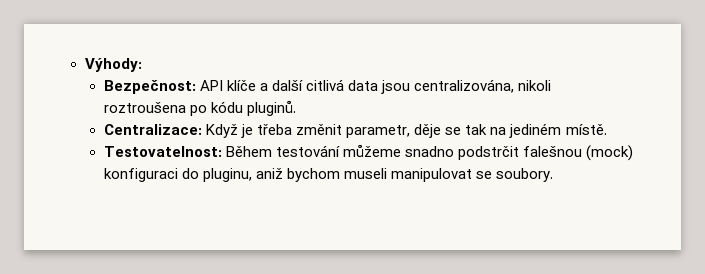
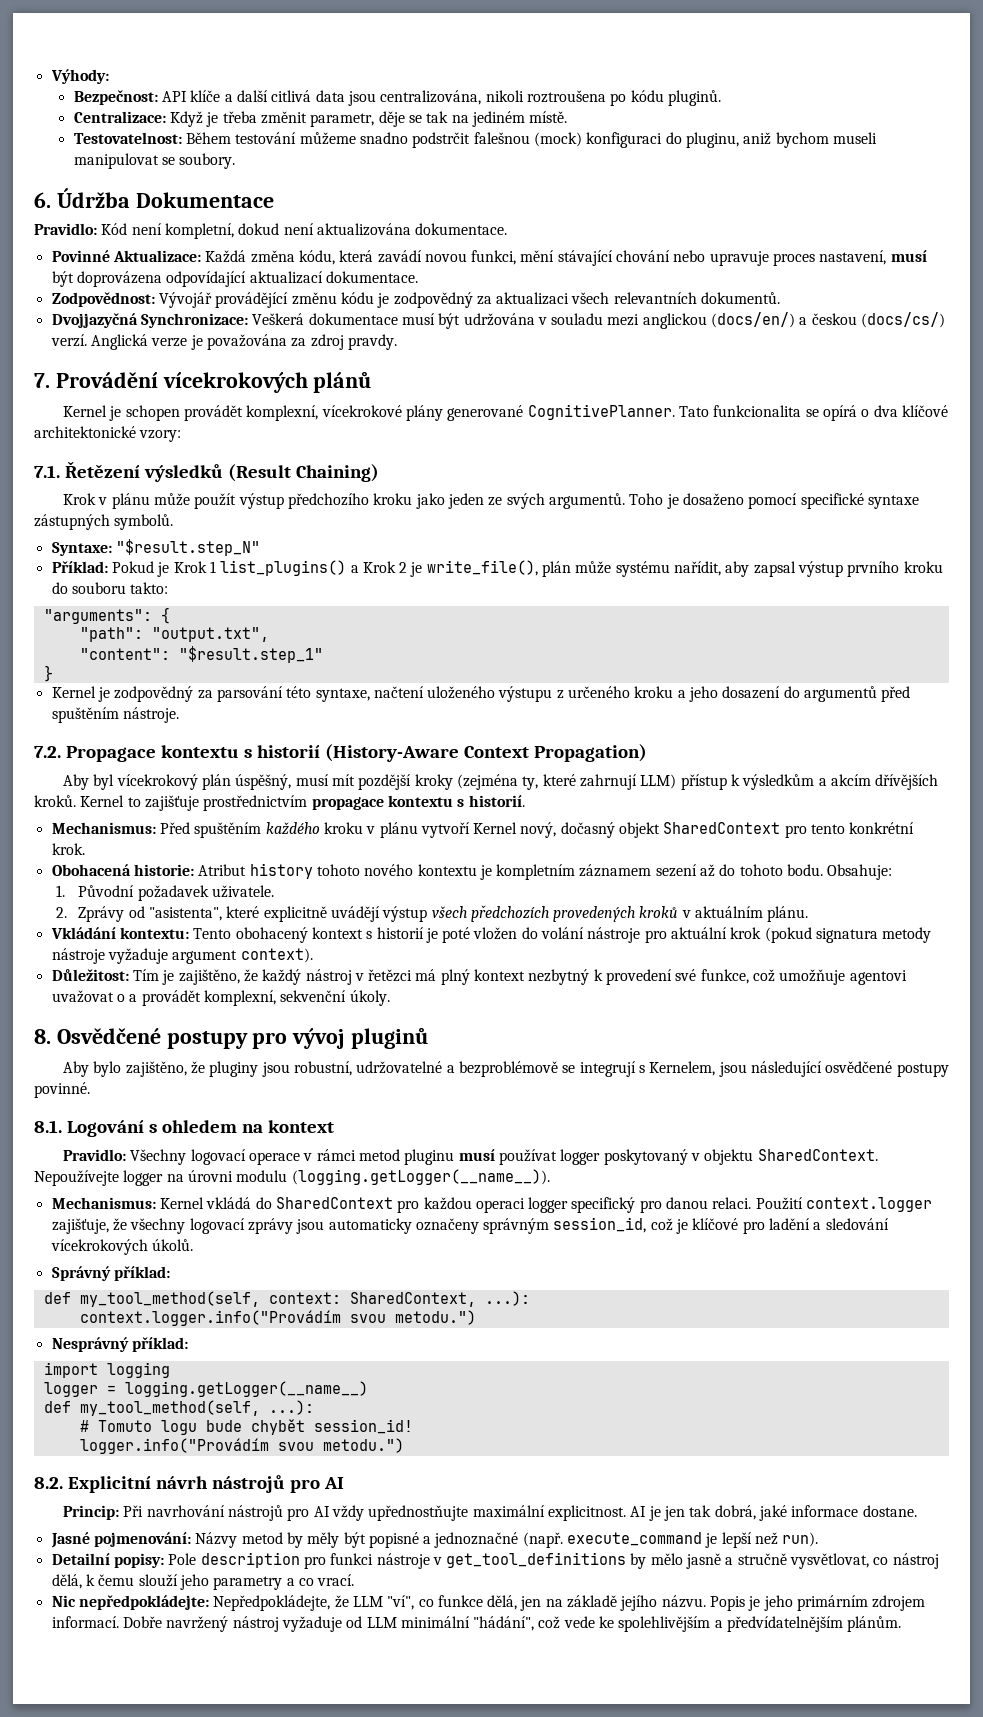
+ 6. Údržba Dokumentace
+ Pravidlo: Kód není kompletní, dokud není aktualizována dokumentace.
+ Povinné Aktualizace: Každá změna kódu, která zavádí novou funkci, mění stávající chování nebo upravuje proces nastavení, musí být doprovázena odpovídající aktualizací dokumentace.
+ Zodpovědnost: Vývojář provádějící změnu kódu je zodpovědný za aktualizaci všech relevantních dokumentů.
+ Dvojjazyčná Synchronizace: Veškerá dokumentace musí být udržována v souladu mezi anglickou (docs/en/) a českou (docs/cs/) verzí. Anglická verze je považována za zdroj pravdy.
+ 7. Provádění vícekrokových plánů
+ Kernel je schopen provádět komplexní, vícekrokové plány generované CognitivePlanner. Tato funkcionalita se opírá o dva klíčové architektonické vzory:
+ 7.1. Řetězení výsledků (Result Chaining)
+ Krok v plánu může použít výstup předchozího kroku jako jeden ze svých argumentů. Toho je dosaženo pomocí specifické syntaxe zástupných symbolů.
+ Syntaxe: "$result.step_N"
+ Příklad: Pokud je Krok 1 list_plugins() a Krok 2 je write_file(), plán může systému nařídit, aby zapsal výstup prvního kroku do souboru takto:
+ "arguments": {
+ "path": "output.txt",
+ "content": "$result.step_1"
+ }
+ Kernel je zodpovědný za parsování této syntaxe, načtení uloženého výstupu z určeného kroku a jeho dosazení do argumentů před spuštěním nástroje.
+ 7.2. Propagace kontextu s historií (History-Aware Context Propagation)
+ Aby byl vícekrokový plán úspěšný, musí mít pozdější kroky (zejména ty, které zahrnují LLM) přístup k výsledkům a akcím dřívějších kroků. Kernel to zajišťuje prostřednictvím propagace kontextu s historií.
+ Mechanismus: Před spuštěním každého kroku v plánu vytvoří Kernel nový, dočasný objekt SharedContext pro tento konkrétní krok.
+ Obohacená historie: Atribut history tohoto nového kontextu je kompletním záznamem sezení až do tohoto bodu. Obsahuje:
+ 1. Původní požadavek uživatele.
+ 2. Zprávy od "asistenta", které explicitně uvádějí výstup všech předchozích provedených kroků v aktuálním plánu.
+ Vkládání kontextu: Tento obohacený kontext s historií je poté vložen do volání nástroje pro aktuální krok (pokud signatura metody nástroje vyžaduje argument context).
+ Důležitost: Tím je zajištěno, že každý nástroj v řetězci má plný kontext nezbytný k provedení své funkce, což umožňuje agentovi uvažovat o a provádět komplexní, sekvenční úkoly.
+ 8. Osvědčené postupy pro vývoj pluginů
+ Aby bylo zajištěno, že pluginy jsou robustní, udržovatelné a bezproblémově se integrují s Kernelem, jsou následující osvědčené postupy povinné.
+ 8.1. Logování s ohledem na kontext
+ Pravidlo: Všechny logovací operace v rámci metod pluginu musí používat logger poskytovaný v objektu SharedContext. Nepoužívejte logger na úrovni modulu (logging.getLogger(__name__)).
+ Mechanismus: Kernel vkládá do SharedContext pro každou operaci logger specifický pro danou relaci. Použití context.logger zajišťuje, že všechny logovací zprávy jsou automaticky označeny správným session_id, což je klíčové pro ladění a sledování vícekrokových úkolů.
+ Správný příklad:
+ def my_tool_method(self, context: SharedContext, ...):
+ context.logger.info("Provádím svou metodu.")
+ Nesprávný příklad:
+ import logging
+ logger = logging.getLogger(__name__)
+ def my_tool_method(self, ...):
+ # Tomuto logu bude chybět session_id!
+ logger.info("Provádím svou metodu.")
+ 8.2. Explicitní návrh nástrojů pro AI
+ Princip: Při navrhování nástrojů pro AI vždy upřednostňujte maximální explicitnost. AI je jen tak dobrá, jaké informace dostane.
+ Jasné pojmenování: Názvy metod by měly být popisné a jednoznačné (např. execute_command je lepší než run).
+ Detailní popisy: Pole description pro funkci nástroje v get_tool_definitions by mělo jasně a stručně vysvětlovat, co nástroj dělá, k čemu slouží jeho parametry a co vrací.
+ Nic nepředpokládejte: Nepředpokládejte, že LLM "ví", co funkce dělá, jen na základě jejího názvu. Popis je jeho primárním zdrojem informací. Dobře navržený nástroj vyžaduje od LLM minimální "hádání", což vede ke spolehlivějším a předvídatelnějším plánům.

